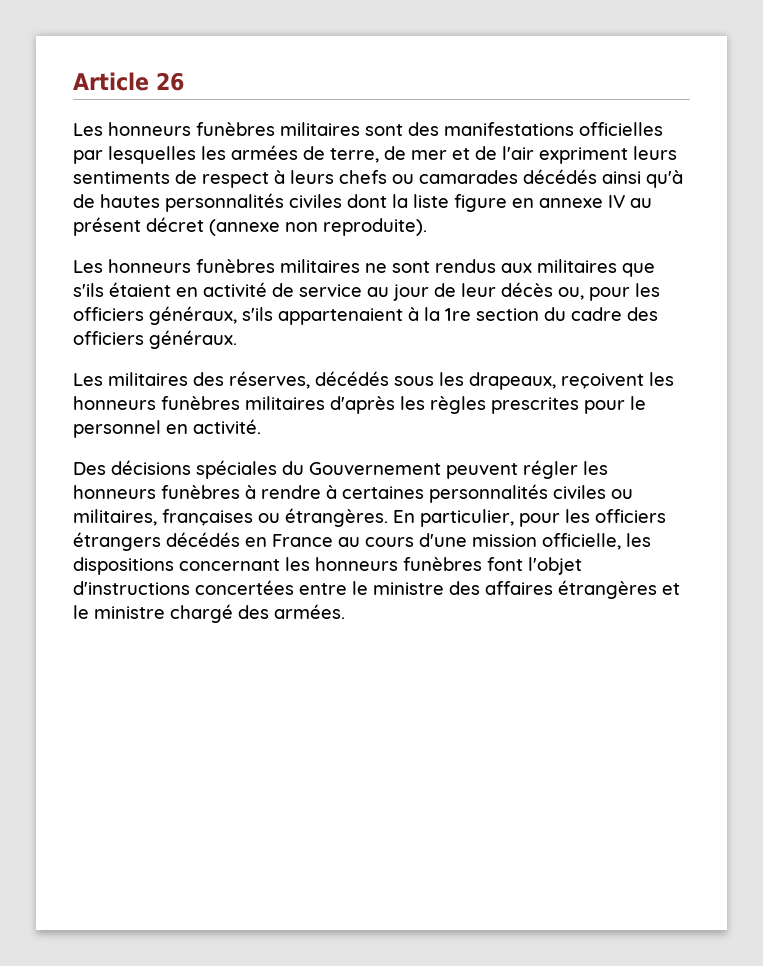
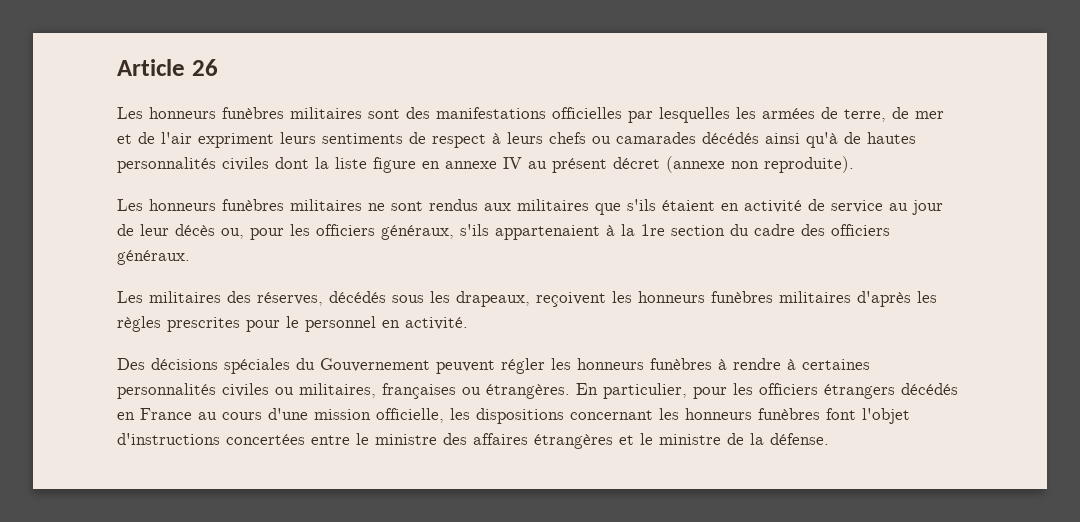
- En particulier, pour les officiers étrangers décédés en France au cours d'une mission officielle, les dispositions concernant les honneurs funèbres font l'objet d'instructions concertées entre le ministre des affaires étrangères et le ministre chargé des armées.
+ En particulier, pour les officiers étrangers décédés en France au cours d'une mission officielle, les dispositions concernant les honneurs funèbres font l'objet d'instructions concertées entre le ministre des affaires étrangères et le ministre de la défense.

